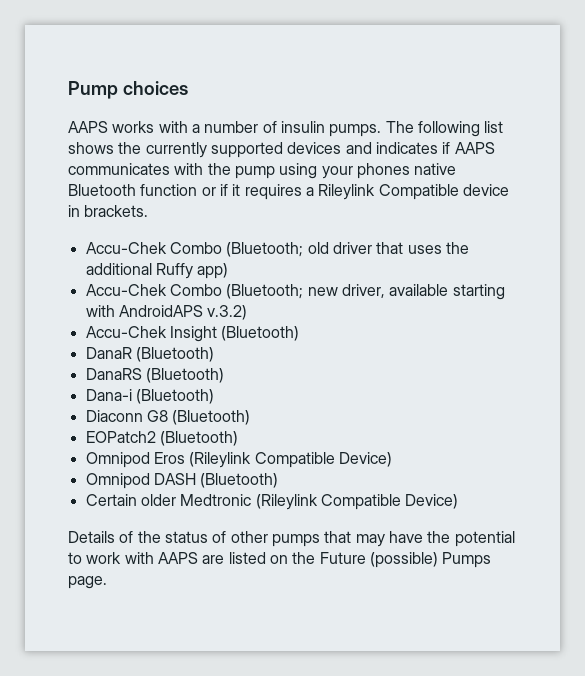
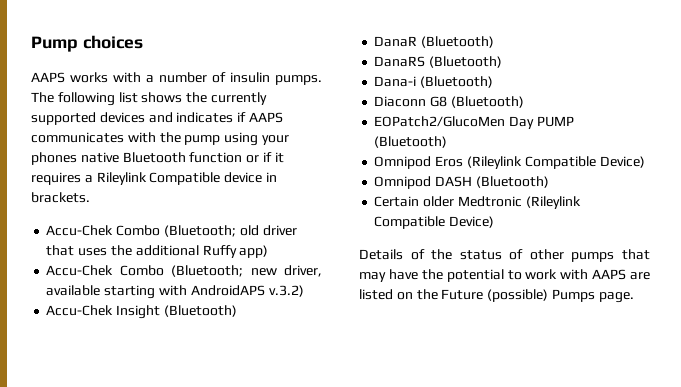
- EOPatch2 (Bluetooth)
+ EOPatch2/GlucoMen Day PUMP (Bluetooth)

